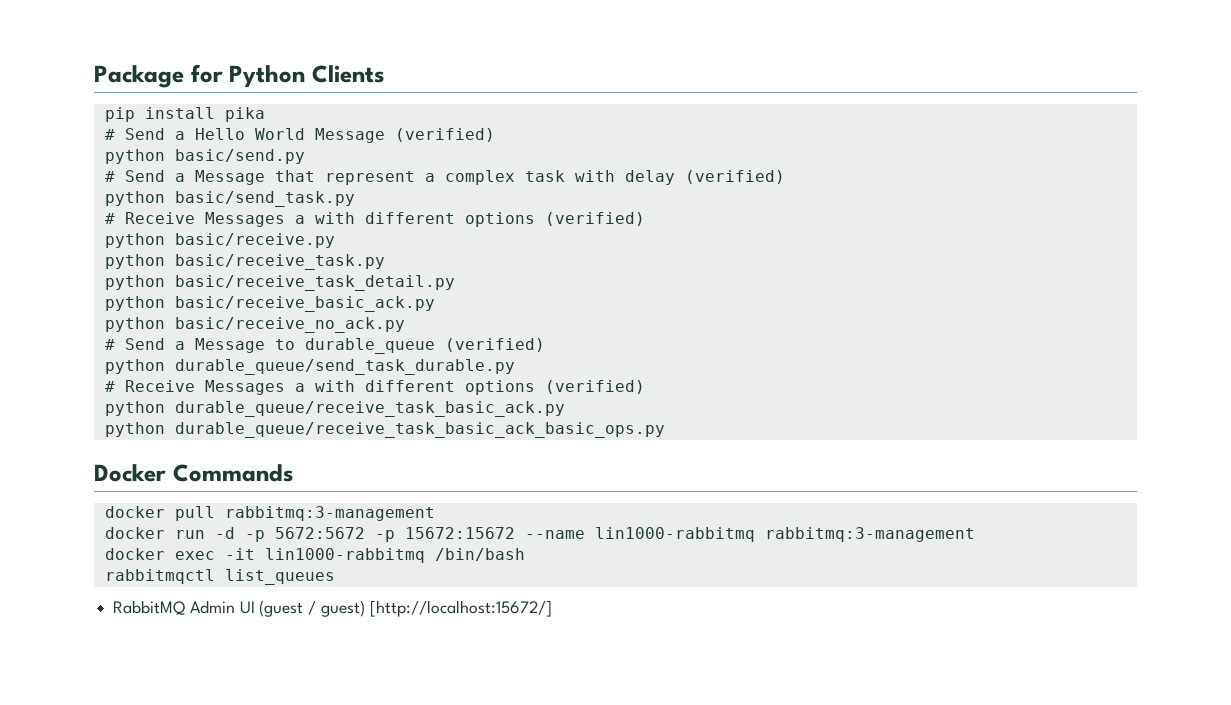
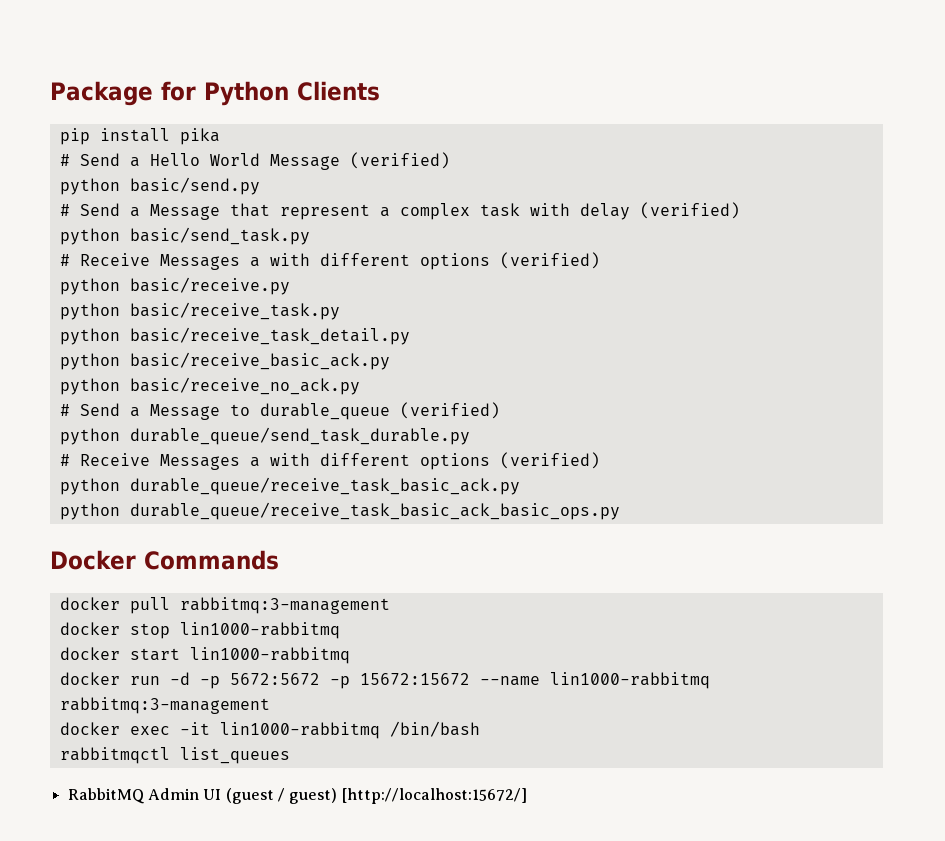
+ docker stop lin1000-rabbitmq
+ docker start lin1000-rabbitmq

